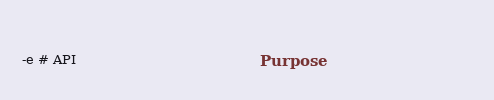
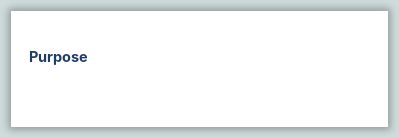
- -e # API

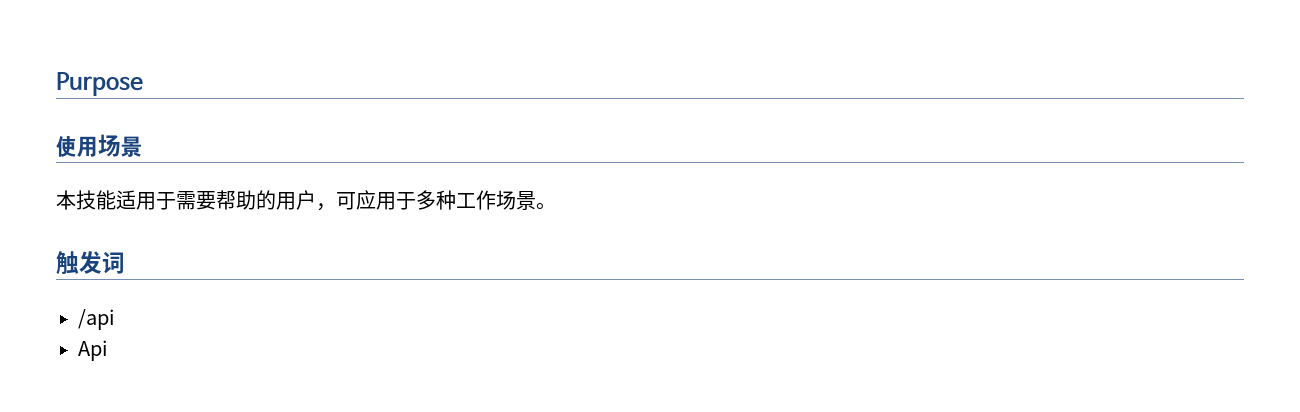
+ 使用场景
+ 本技能适用于需要帮助的用户，可应用于多种工作场景。
+ 触发词
+ /api
+ Api

